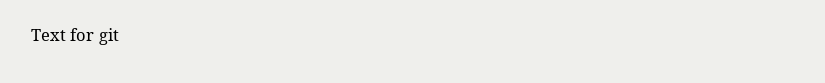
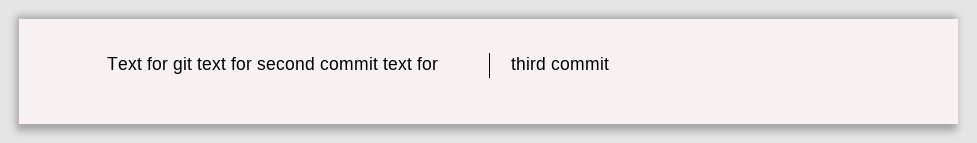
- Text for git
+ Text for git text for second commit text for third commit

